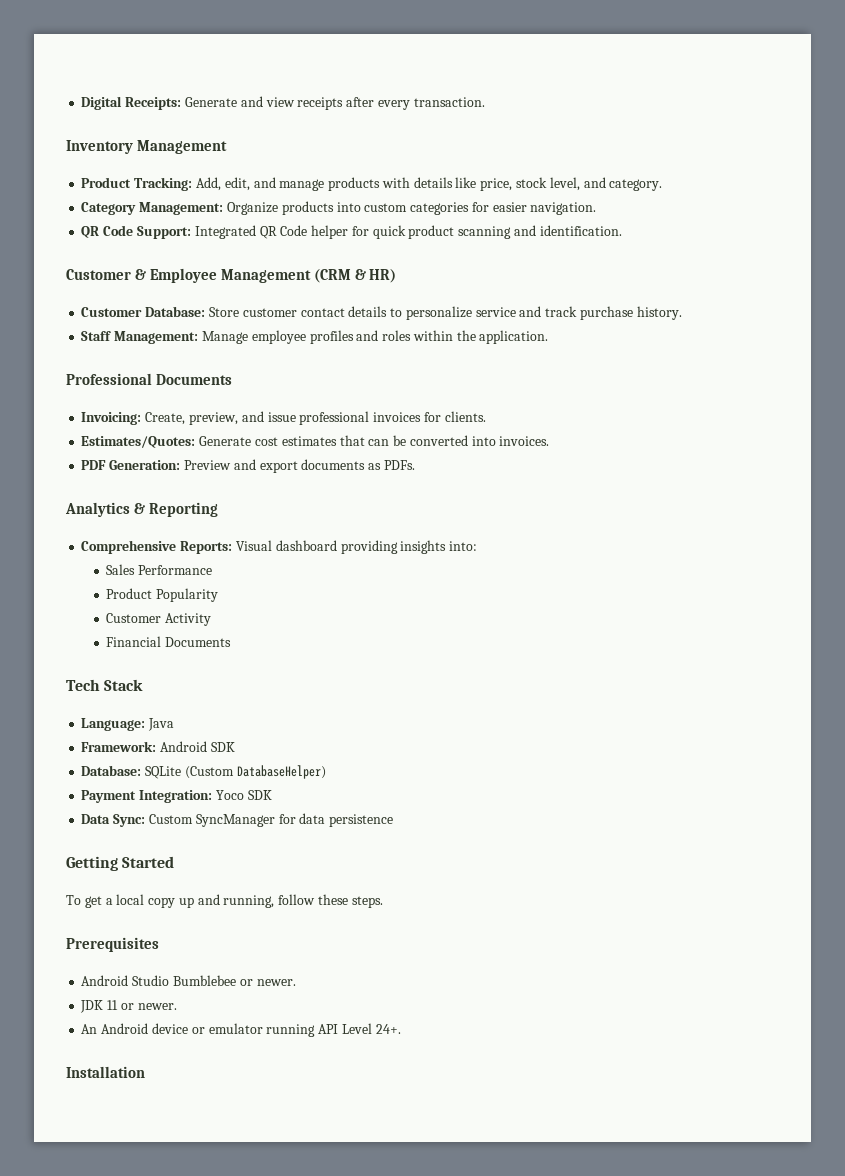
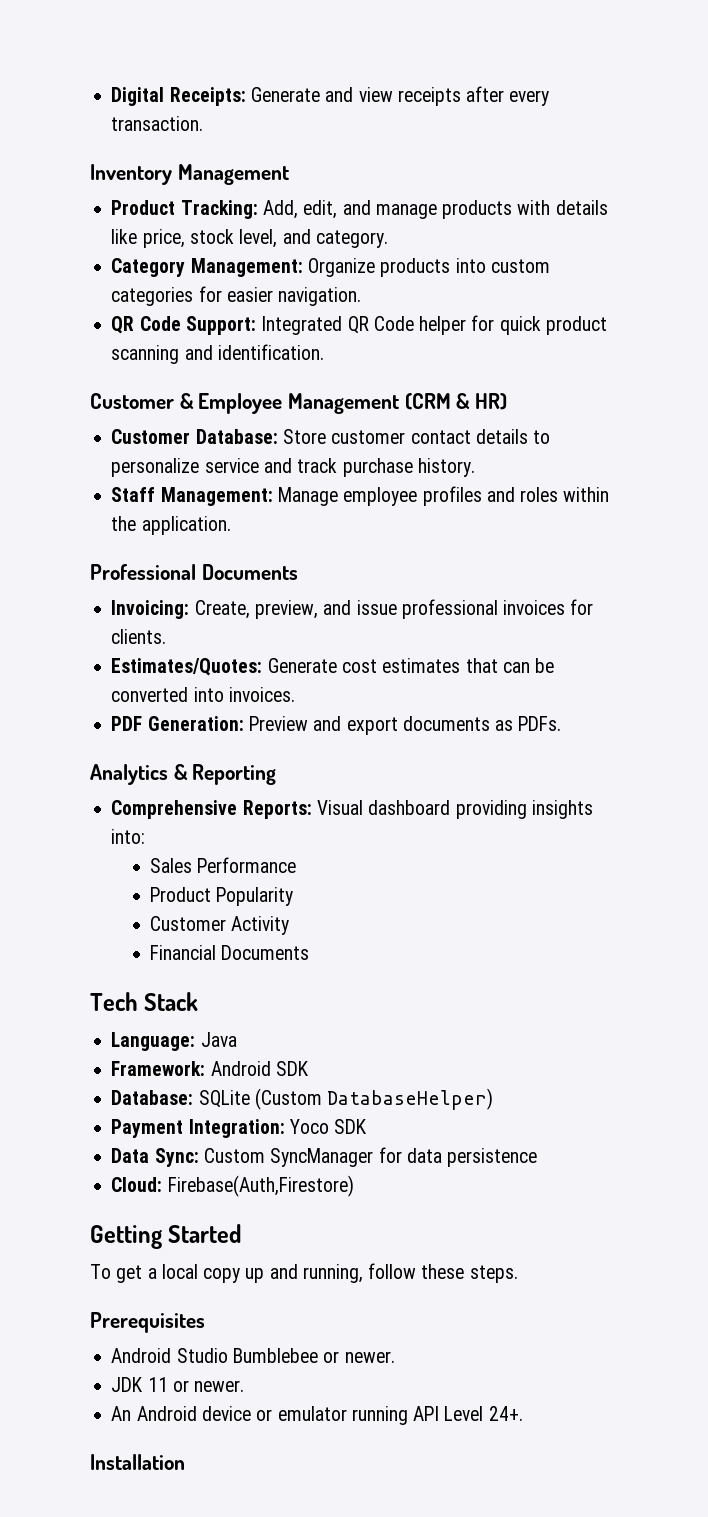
+ Cloud: Firebase(Auth,Firestore)

